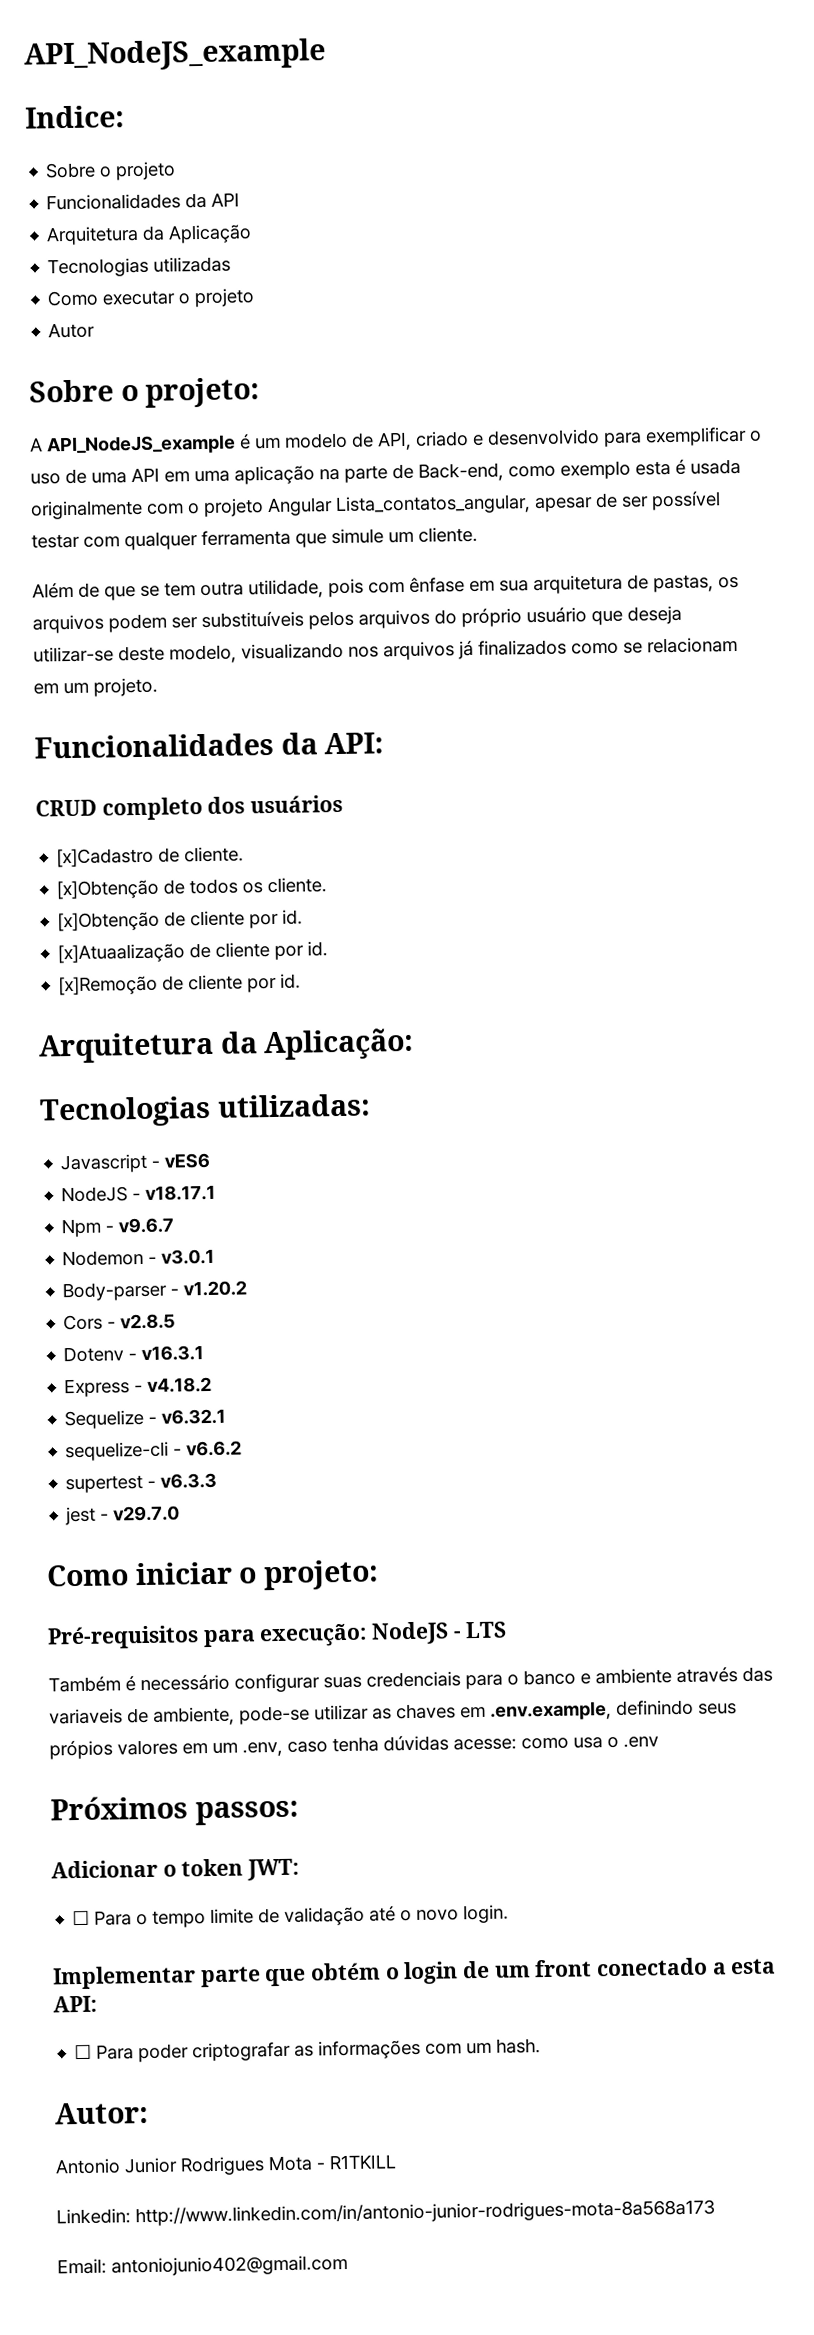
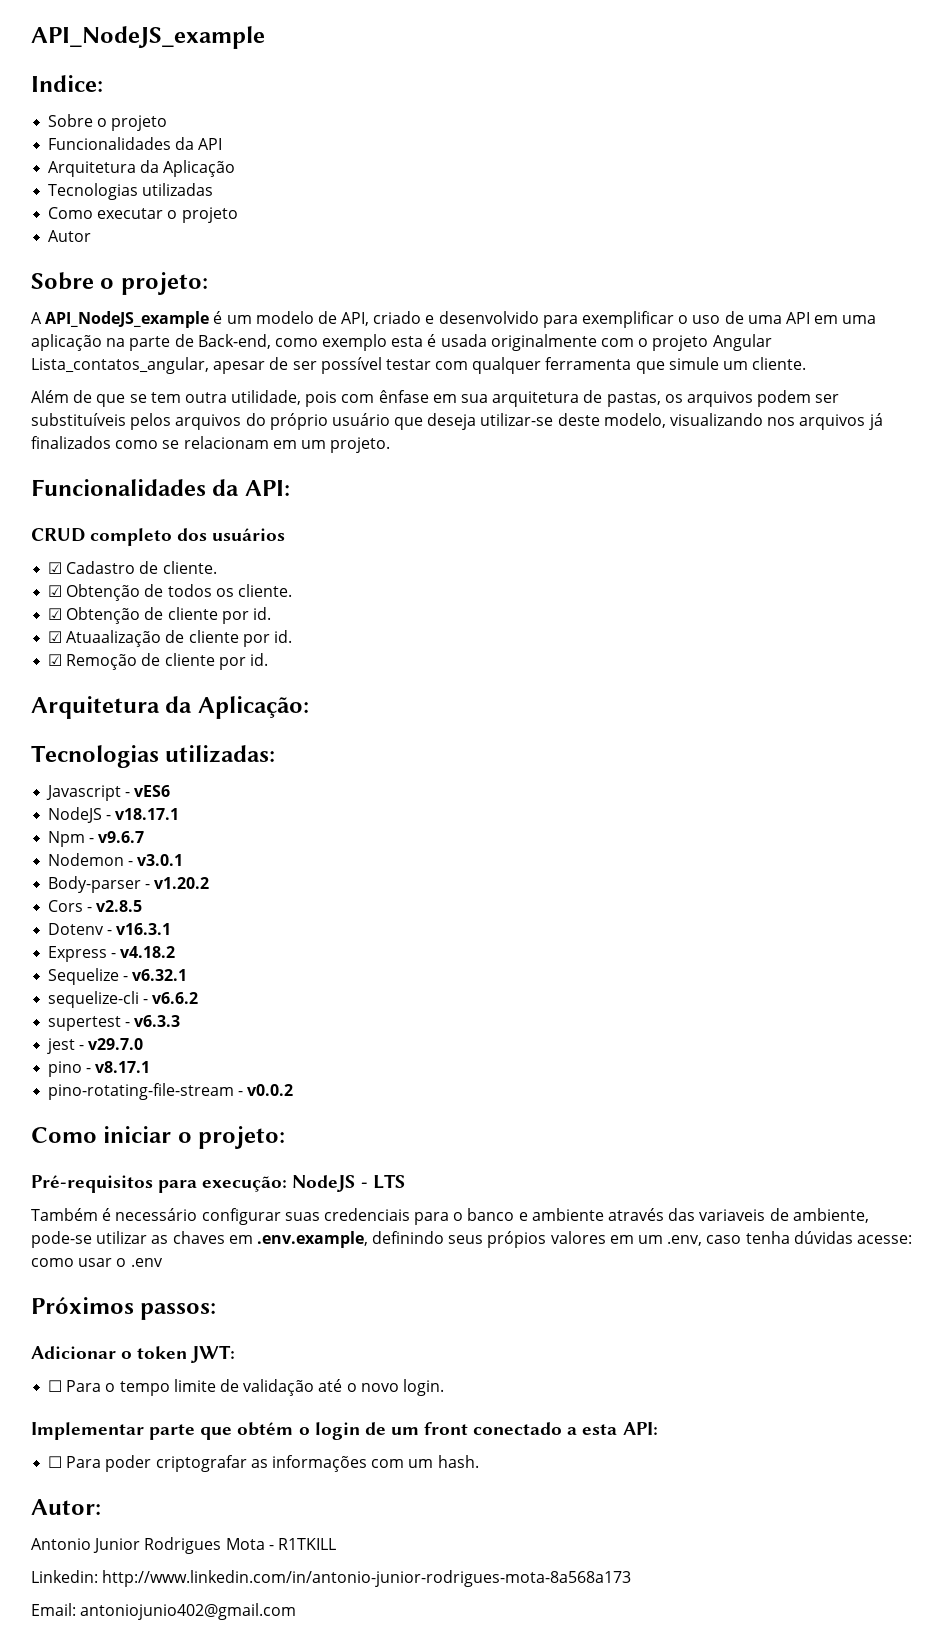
- [x]Cadastro de cliente.
+ ☑ Cadastro de cliente.
- [x]Obtenção de todos os cliente.
+ ☑ Obtenção de todos os cliente.
- [x]Obtenção de cliente por id.
- [x]Atuaalização de cliente por id.
- [x]Remoção de cliente por id.
+ ☑ Obtenção de cliente por id.
+ ☑ Atuaalização de cliente por id.
+ ☑ Remoção de cliente por id.
+ pino - v8.17.1
+ pino-rotating-file-stream - v0.0.2
- Também é necessário configurar suas credenciais para o banco e ambiente através das variaveis de ambiente, pode-se utilizar as chaves em .env.example, definindo seus própios valores em um .env, caso tenha dúvidas acesse: como usa o .env
+ Também é necessário configurar suas credenciais para o banco e ambiente através das variaveis de ambiente, pode-se utilizar as chaves em .env.example, definindo seus própios valores em um .env, caso tenha dúvidas acesse: como usar o .env

